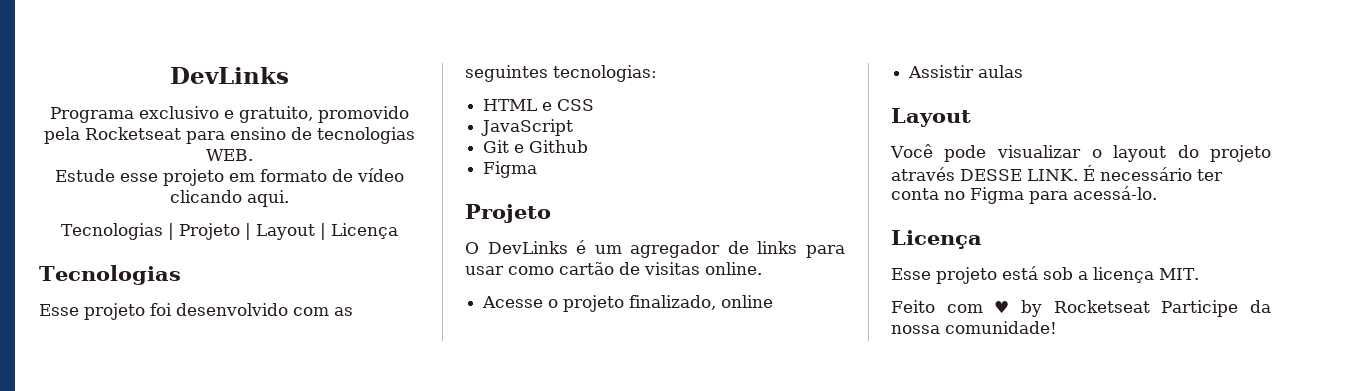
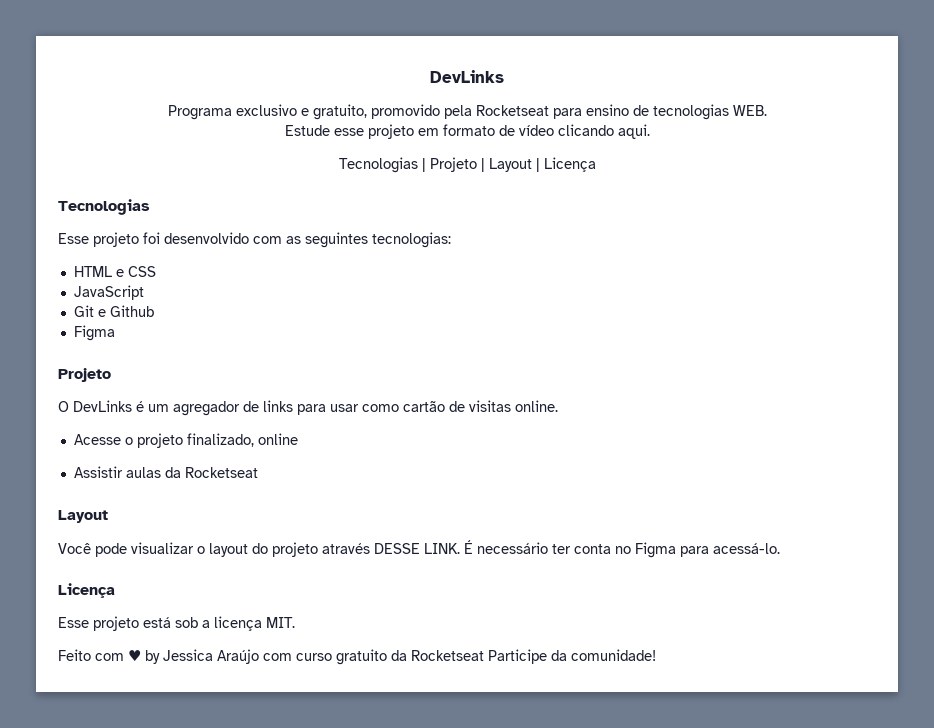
- Assistir aulas
+ Assistir aulas da Rocketseat
- Feito com ♥ by Rocketseat Participe da nossa comunidade!
+ Feito com ♥ by Jessica Araújo com curso gratuito da Rocketseat Participe da comunidade!

